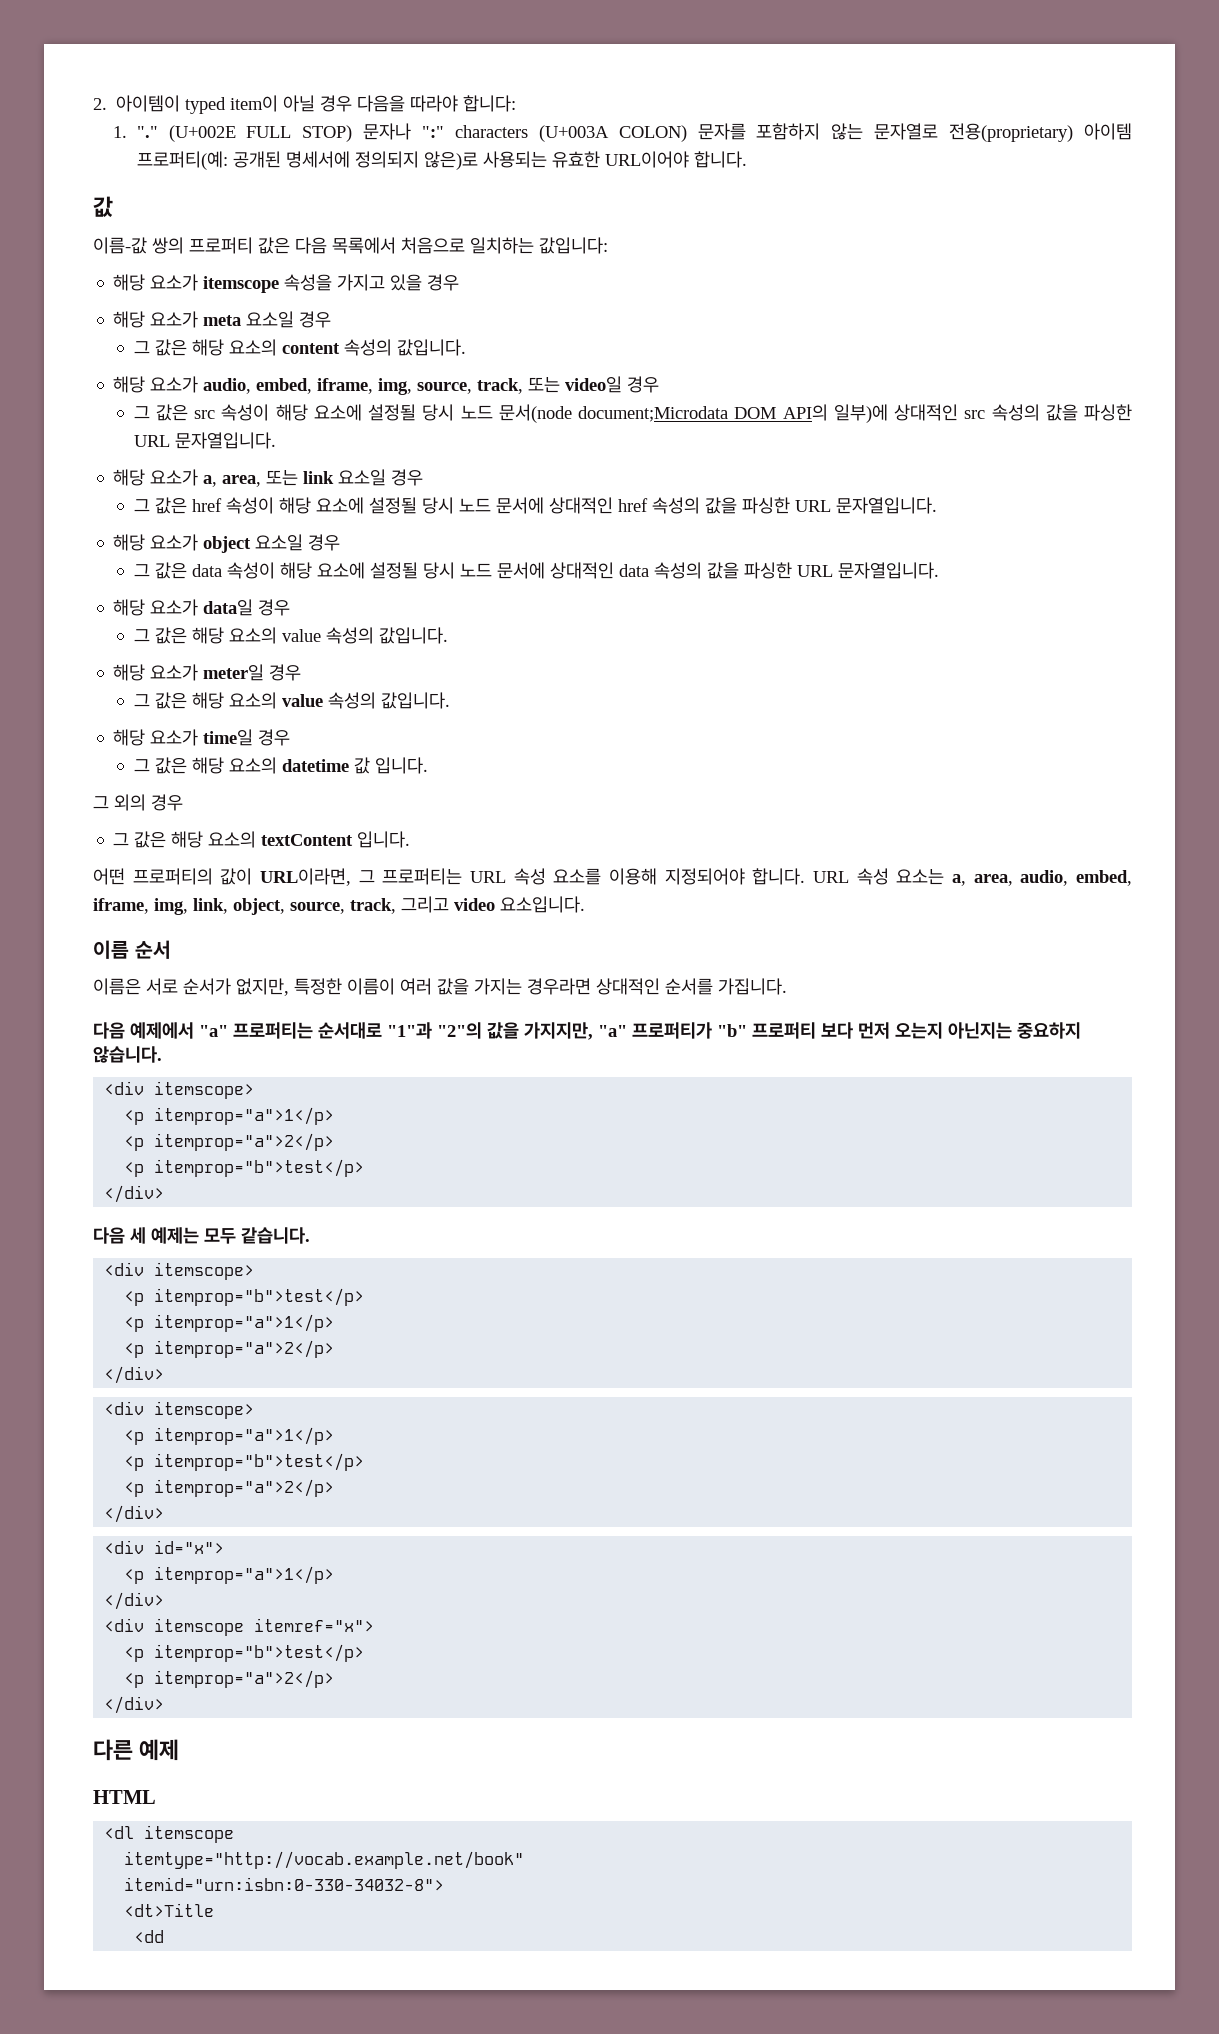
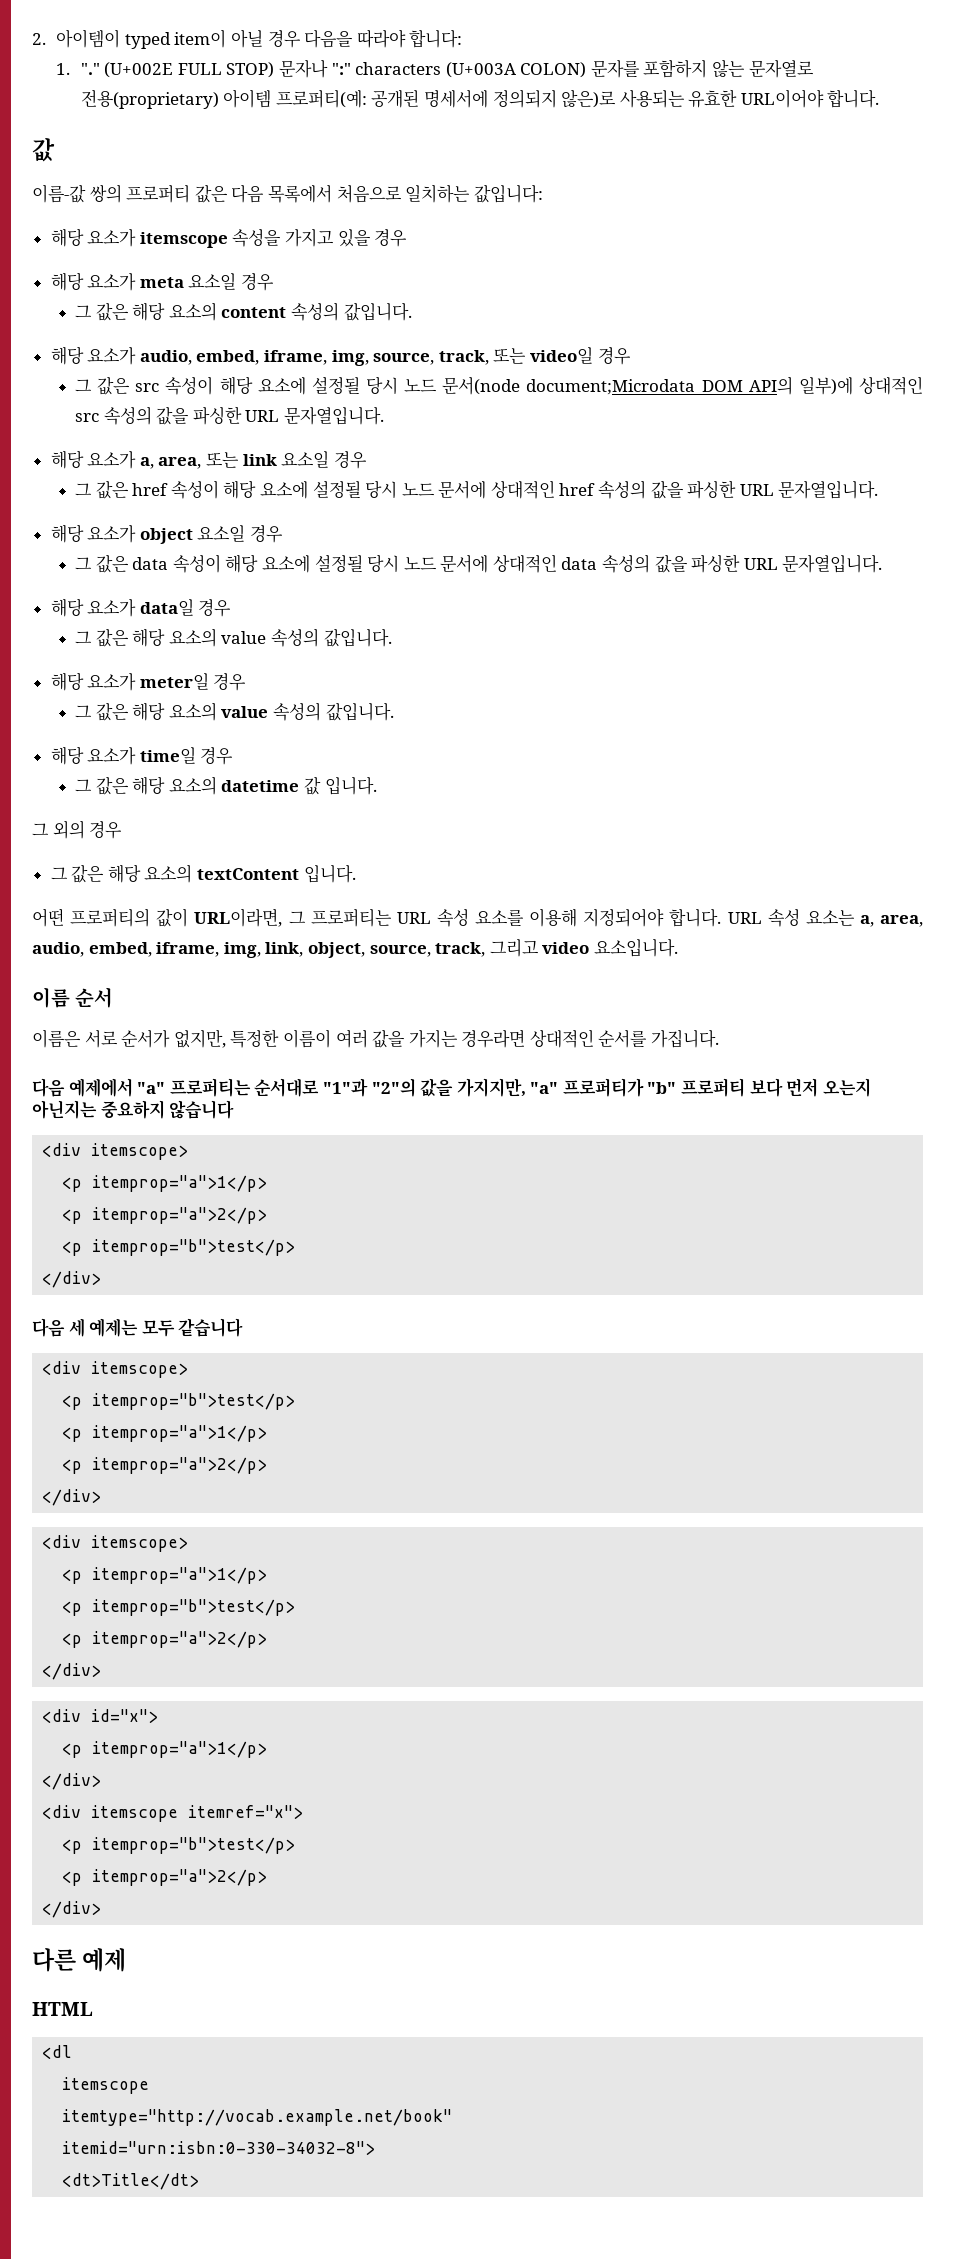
- 다음 예제에서 "a" 프로퍼티는 순서대로 "1"과 "2"의 값을 가지지만, "a" 프로퍼티가 "b" 프로퍼티 보다 먼저 오는지 아닌지는 중요하지 않습니다.
+ 다음 예제에서 "a" 프로퍼티는 순서대로 "1"과 "2"의 값을 가지지만, "a" 프로퍼티가 "b" 프로퍼티 보다 먼저 오는지 아닌지는 중요하지 않습니다
- 다음 세 예제는 모두 같습니다.
+ 다음 세 예제는 모두 같습니다
- <dl itemscope
+ <dl
+ itemscope
- <dt>Title
- <dd
+ <dt>Title</dt>

